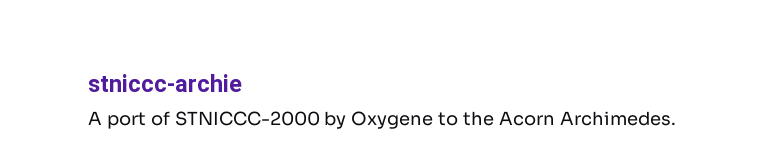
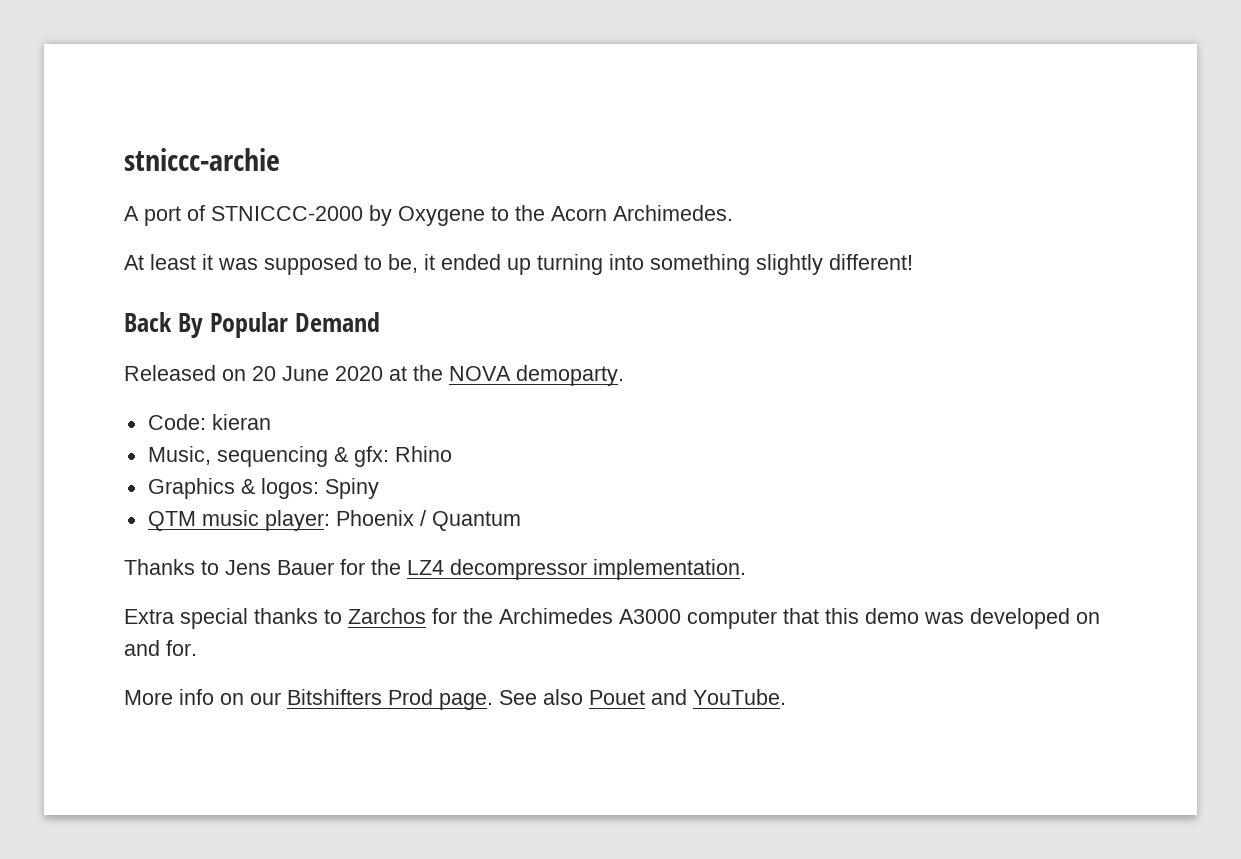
+ At least it was supposed to be, it ended up turning into something slightly different!
+ Back By Popular Demand
+ Released on 20 June 2020 at the NOVA demoparty.
+ Code: kieran
+ Music, sequencing & gfx: Rhino
+ Graphics & logos: Spiny
+ QTM music player: Phoenix / Quantum
+ Thanks to Jens Bauer for the LZ4 decompressor implementation.
+ Extra special thanks to Zarchos for the Archimedes A3000 computer that this demo was developed on and for.
+ More info on our Bitshifters Prod page. See also Pouet and YouTube.

